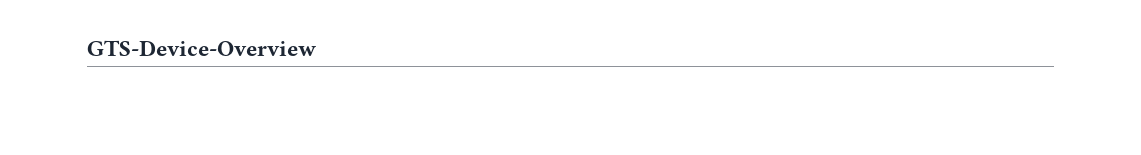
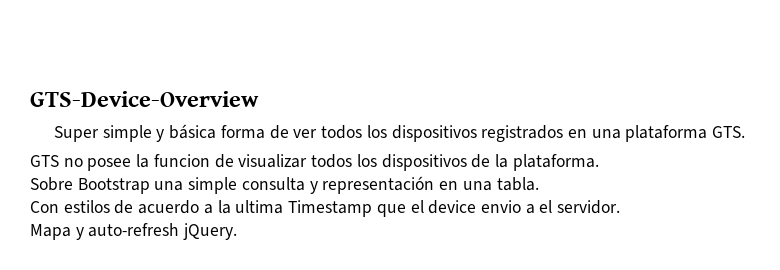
+ Super simple y básica forma de ver todos los dispositivos registrados en una plataforma GTS.
+ GTS no posee la funcion de visualizar todos los dispositivos de la plataforma.
+ Sobre Bootstrap una simple consulta y representación en una tabla.
+ Con estilos de acuerdo a la ultima Timestamp que el device envio a el servidor.
+ Mapa y auto-refresh jQuery.

